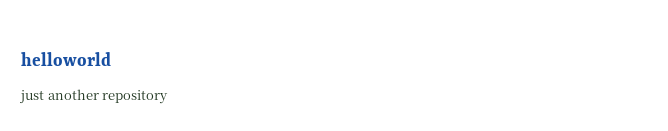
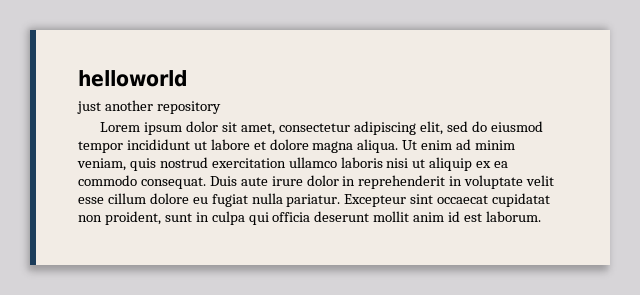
+ Lorem ipsum dolor sit amet, consectetur adipiscing elit, sed do eiusmod tempor incididunt ut labore et dolore magna aliqua. Ut enim ad minim veniam, quis nostrud exercitation ullamco laboris nisi ut aliquip ex ea commodo consequat. Duis aute irure dolor in reprehenderit in voluptate velit esse cillum dolore eu fugiat nulla pariatur. Excepteur sint occaecat cupidatat non proident, sunt in culpa qui officia deserunt mollit anim id est laborum.

